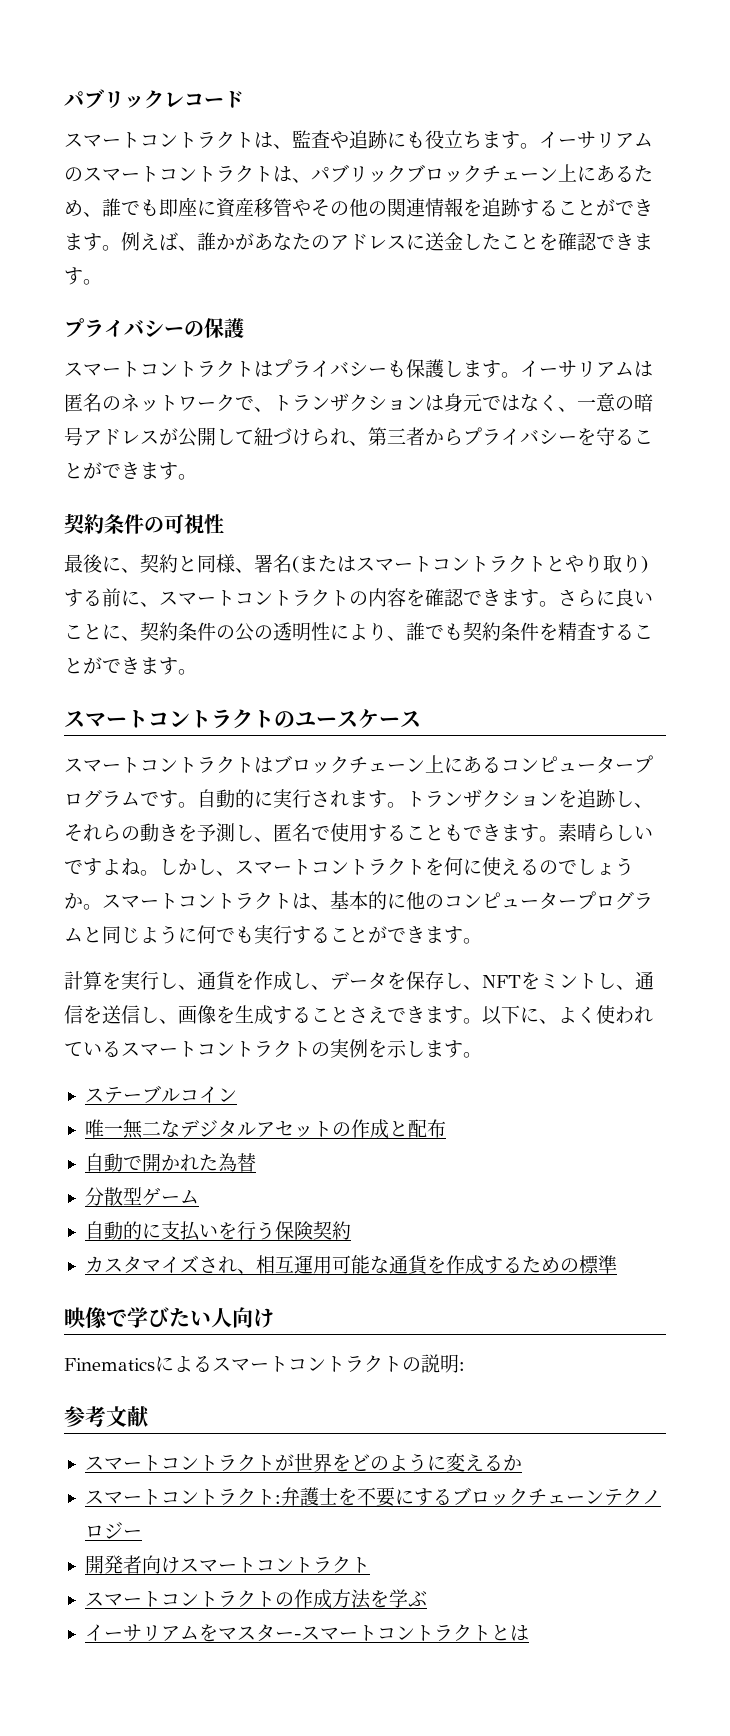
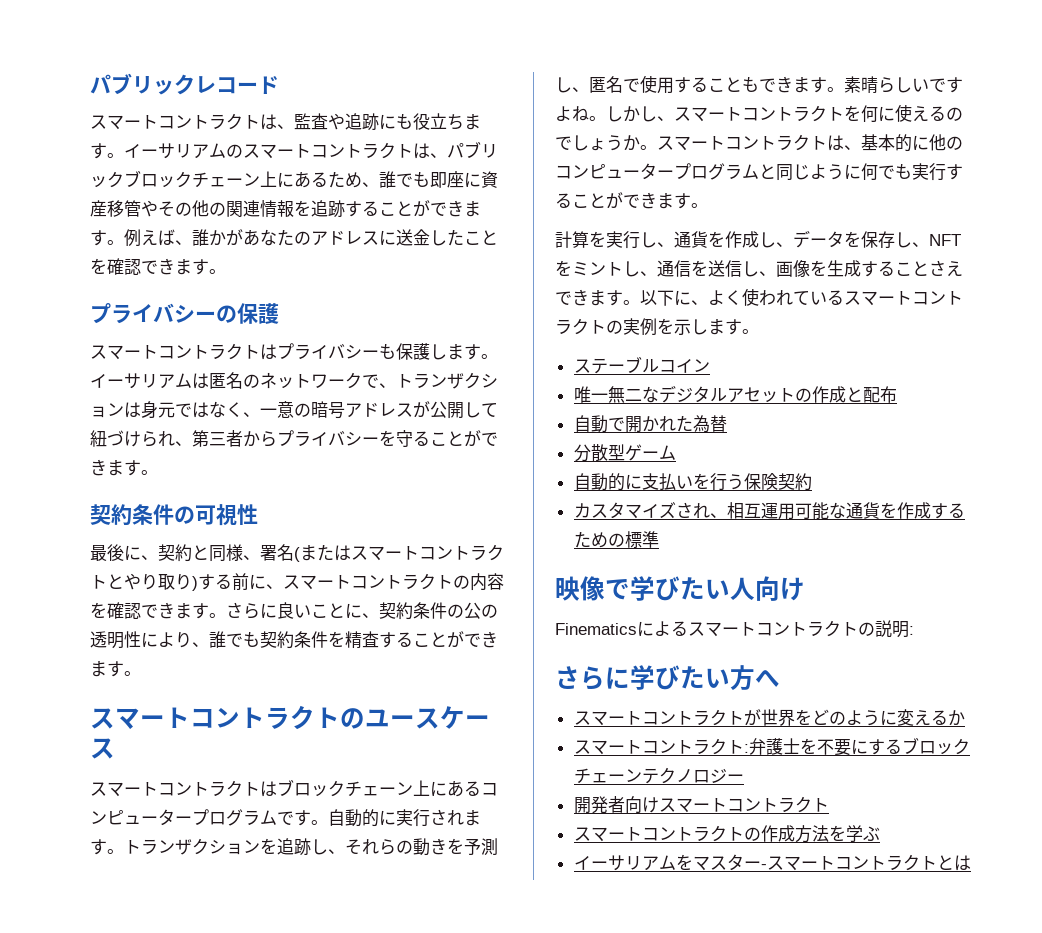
- 参考文献
+ さらに学びたい方へ

